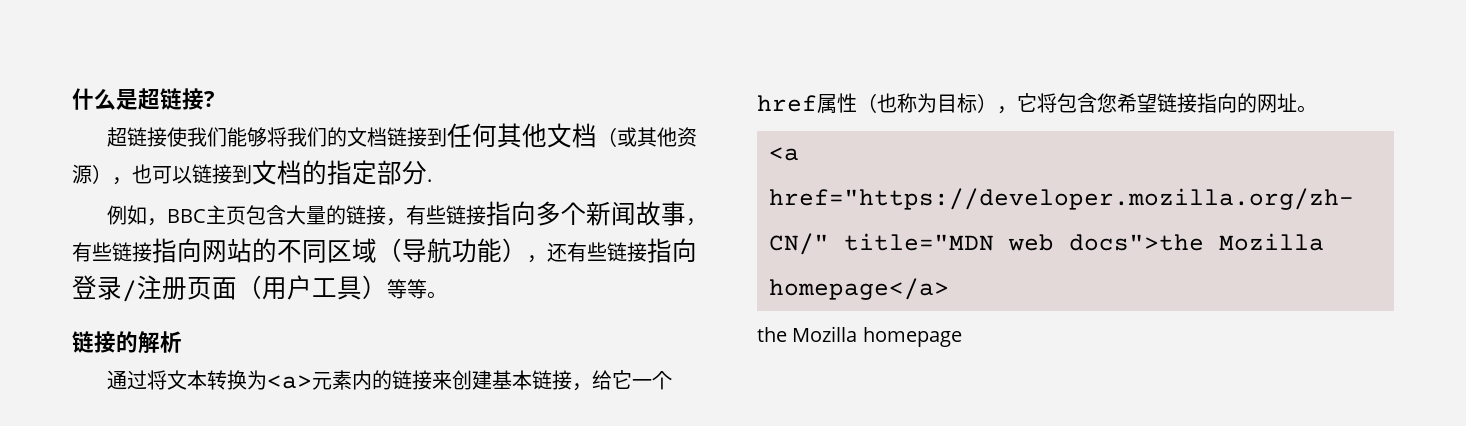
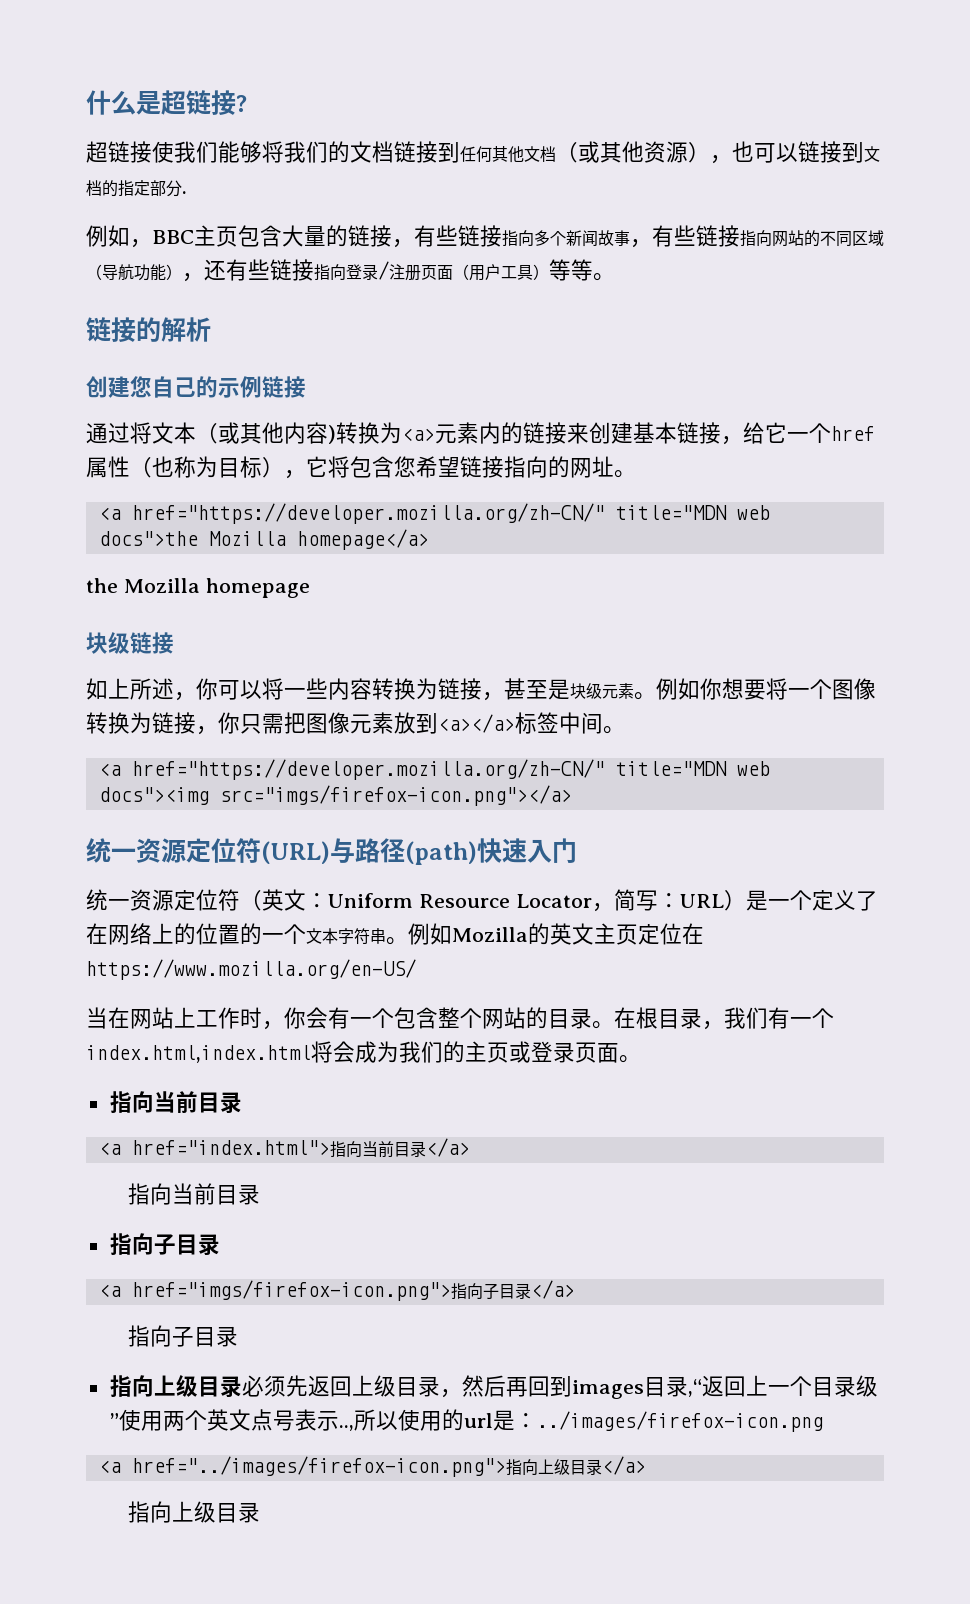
+ 创建您自己的示例链接
- 通过将文本转换为<a>元素内的链接来创建基本链接，给它一个href属性（也称为目标），它将包含您希望链接指向的网址。
+ 通过将文本（或其他内容)转换为<a>元素内的链接来创建基本链接，给它一个href属性（也称为目标），它将包含您希望链接指向的网址。
+ 块级链接
+ 如上所述，你可以将一些内容转换为链接，甚至是块级元素。例如你想要将一个图像转换为链接，你只需把图像元素放到<a></a>标签中间。
+ <a href="https://developer.mozilla.org/zh-CN/" title="MDN web docs"><img src="imgs/firefox-icon.png"></a>
+ 统一资源定位符(URL)与路径(path)快速入门
+ 统一资源定位符（英文：Uniform Resource Locator，简写：URL）是一个定义了在网络上的位置的一个文本字符串。例如Mozilla的英文主页定位在https://www.mozilla.org/en-US/
+ 当在网站上工作时，你会有一个包含整个网站的目录。在根目录，我们有一个index.html,index.html将会成为我们的主页或登录页面。
+ 指向当前目录
+ <a href="index.html">指向当前目录</a>
+ 指向当前目录
+ 指向子目录
+ <a href="imgs/firefox-icon.png">指向子目录</a>
+ 指向子目录
+ 指向上级目录必须先返回上级目录，然后再回到images目录,“返回上一个目录级”使用两个英文点号表示..,所以使用的url是：../images/firefox-icon.png
+ <a href="../images/firefox-icon.png">指向上级目录</a>
+ 指向上级目录

